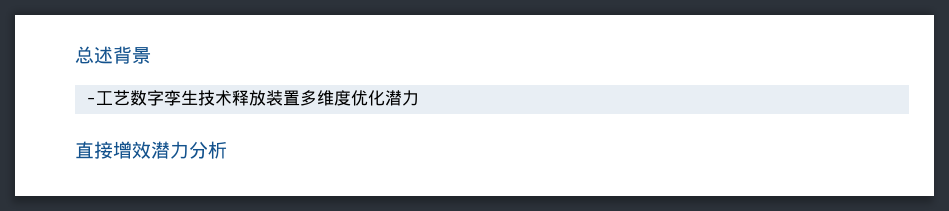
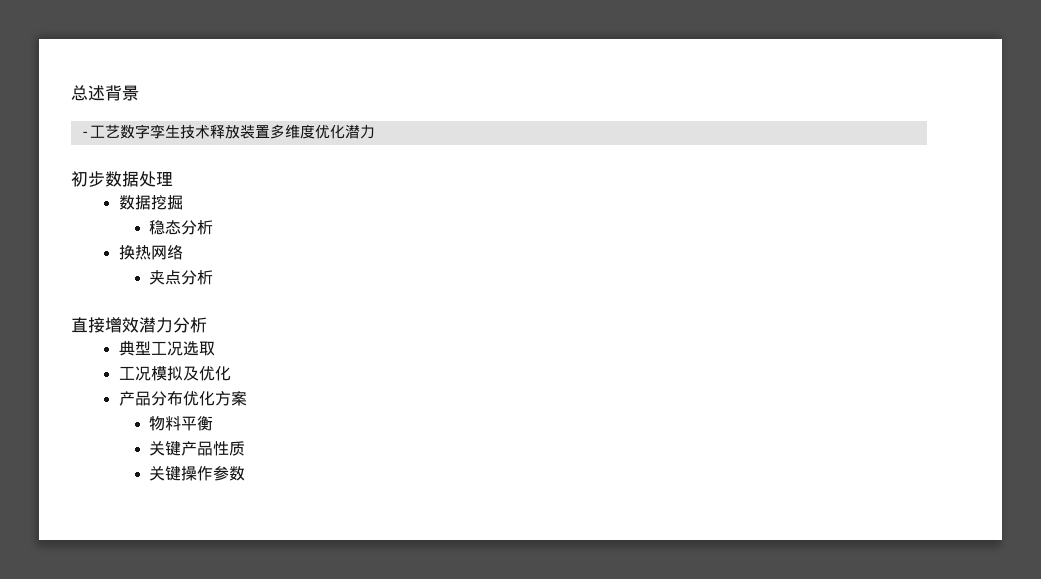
+ 初步数据处理
+ 数据挖掘
+ 稳态分析
+ 换热网络
+ 夹点分析
  直接增效潜力分析
+ 典型工况选取
+ 工况模拟及优化
+ 产品分布优化方案
+ 物料平衡
+ 关键产品性质
+ 关键操作参数

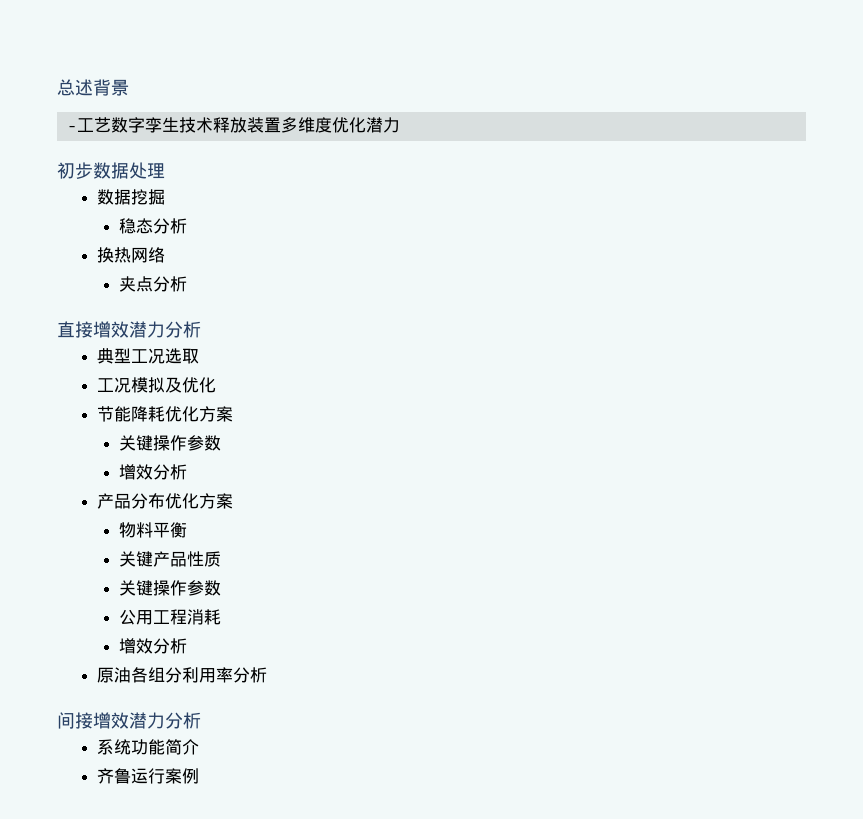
+ 节能降耗优化方案
+ 关键操作参数
+ 增效分析
+ 公用工程消耗
+ 增效分析
+ 原油各组分利用率分析
+ 间接增效潜力分析
+ 系统功能简介
+ 齐鲁运行案例

